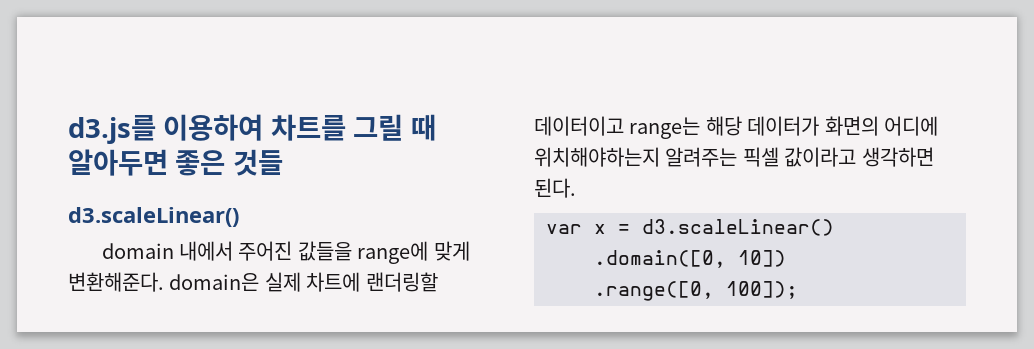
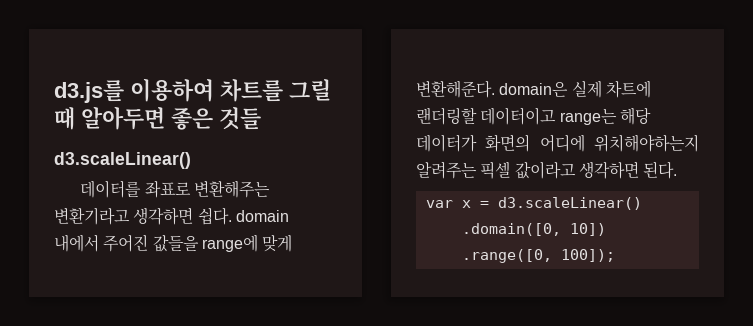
- domain 내에서 주어진 값들을 range에 맞게 변환해준다. domain은 실제 차트에 랜더링할 데이터이고 range는 해당 데이터가 화면의 어디에 위치해야하는지 알려주는 픽셀 값이라고 생각하면 된다.
+ 데이터를 좌표로 변환해주는 변환기라고 생각하면 쉽다. domain 내에서 주어진 값들을 range에 맞게 변환해준다. domain은 실제 차트에 랜더링할 데이터이고 range는 해당 데이터가 화면의 어디에 위치해야하는지 알려주는 픽셀 값이라고 생각하면 된다.

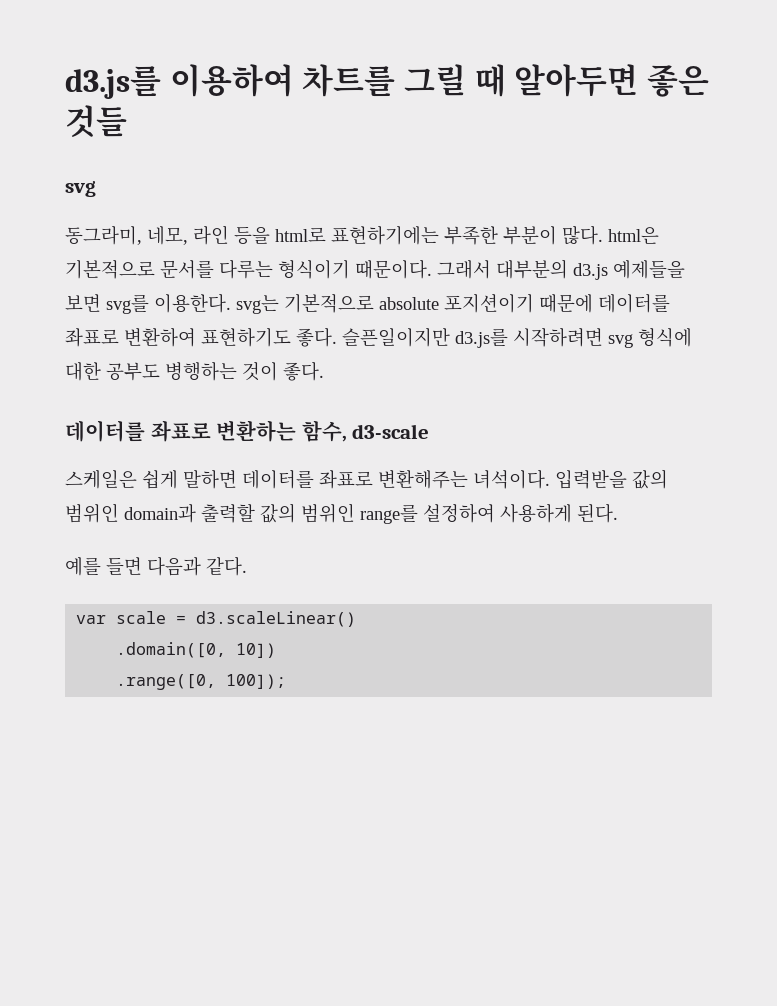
  d3.js를 이용하여 차트를 그릴 때 알아두면 좋은 것들
- d3.scaleLinear()
- 데이터를 좌표로 변환해주는 변환기라고 생각하면 쉽다. domain 내에서 주어진 값들을 range에 맞게 변환해준다. domain은 실제 차트에 랜더링할 데이터이고 range는 해당 데이터가 화면의 어디에 위치해야하는지 알려주는 픽셀 값이라고 생각하면 된다.
+ svg
+ 동그라미, 네모, 라인 등을 html로 표현하기에는 부족한 부분이 많다. html은 기본적으로 문서를 다루는 형식이기 때문이다. 그래서 대부분의 d3.js 예제들을 보면 svg를 이용한다. svg는 기본적으로 absolute 포지션이기 때문에 데이터를 좌표로 변환하여 표현하기도 좋다. 슬픈일이지만 d3.js를 시작하려면 svg 형식에 대한 공부도 병행하는 것이 좋다.
+ 데이터를 좌표로 변환하는 함수, d3-scale
+ 스케일은 쉽게 말하면 데이터를 좌표로 변환해주는 녀석이다. 입력받을 값의 범위인 domain과 출력할 값의 범위인 range를 설정하여 사용하게 된다.
+ 예를 들면 다음과 같다.
- var x = d3.scaleLinear()
+ var scale = d3.scaleLinear()

